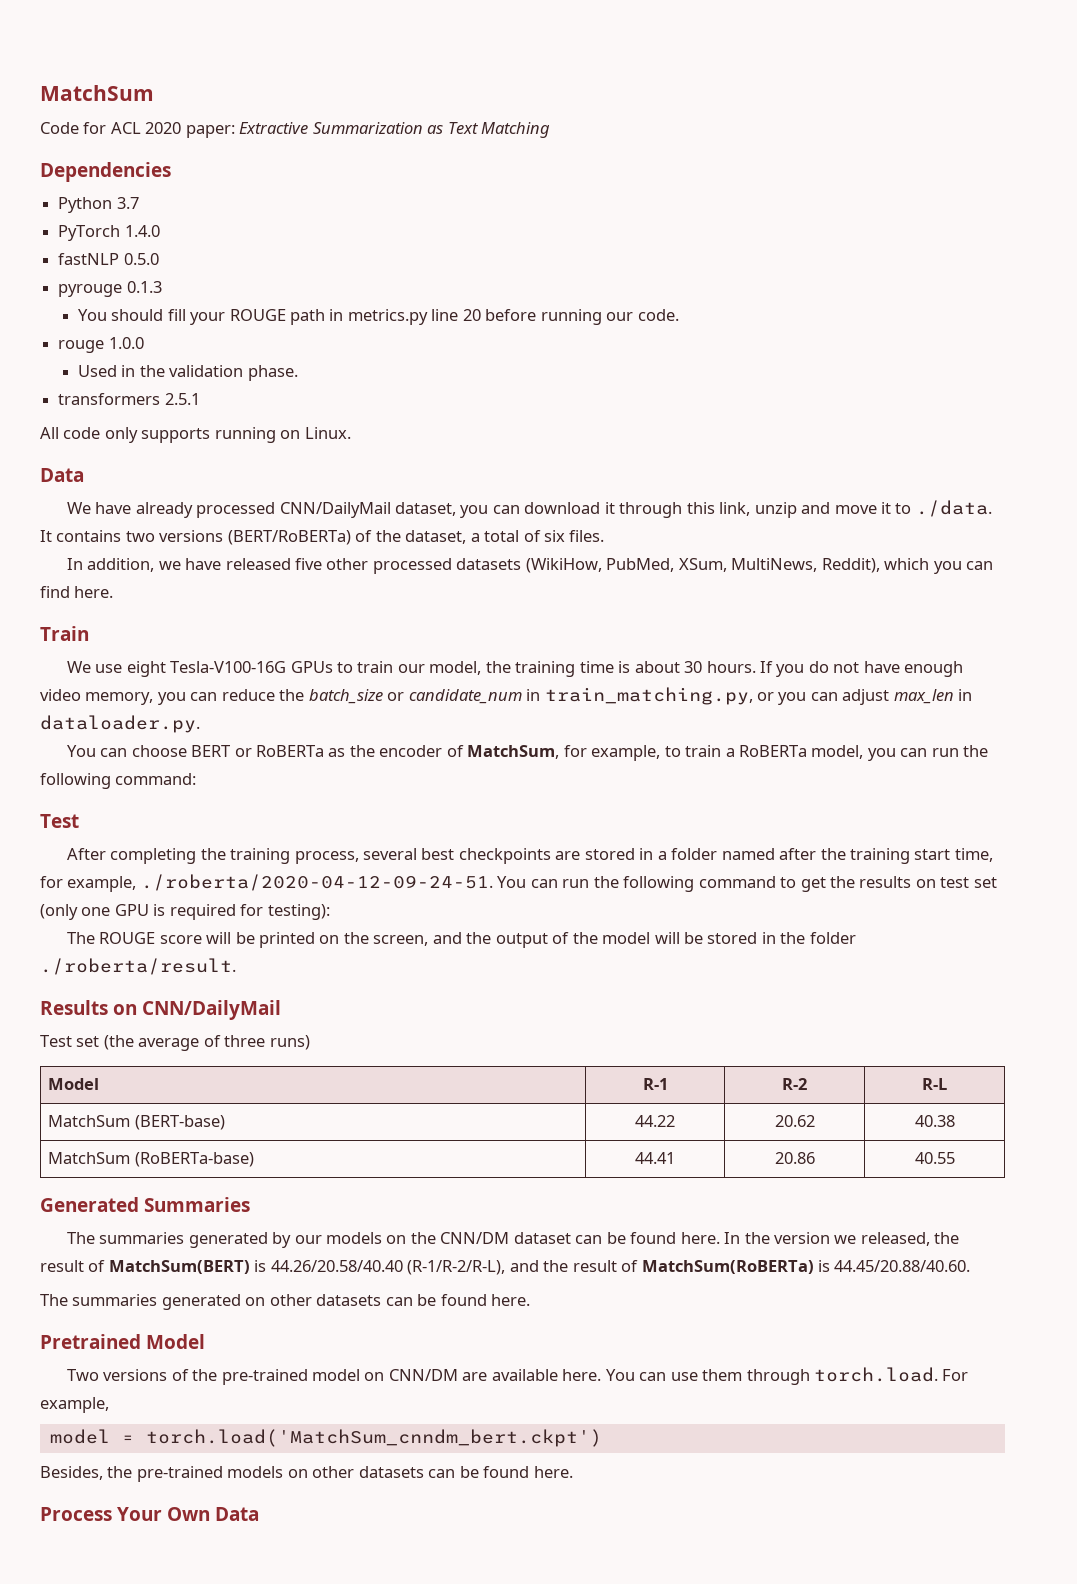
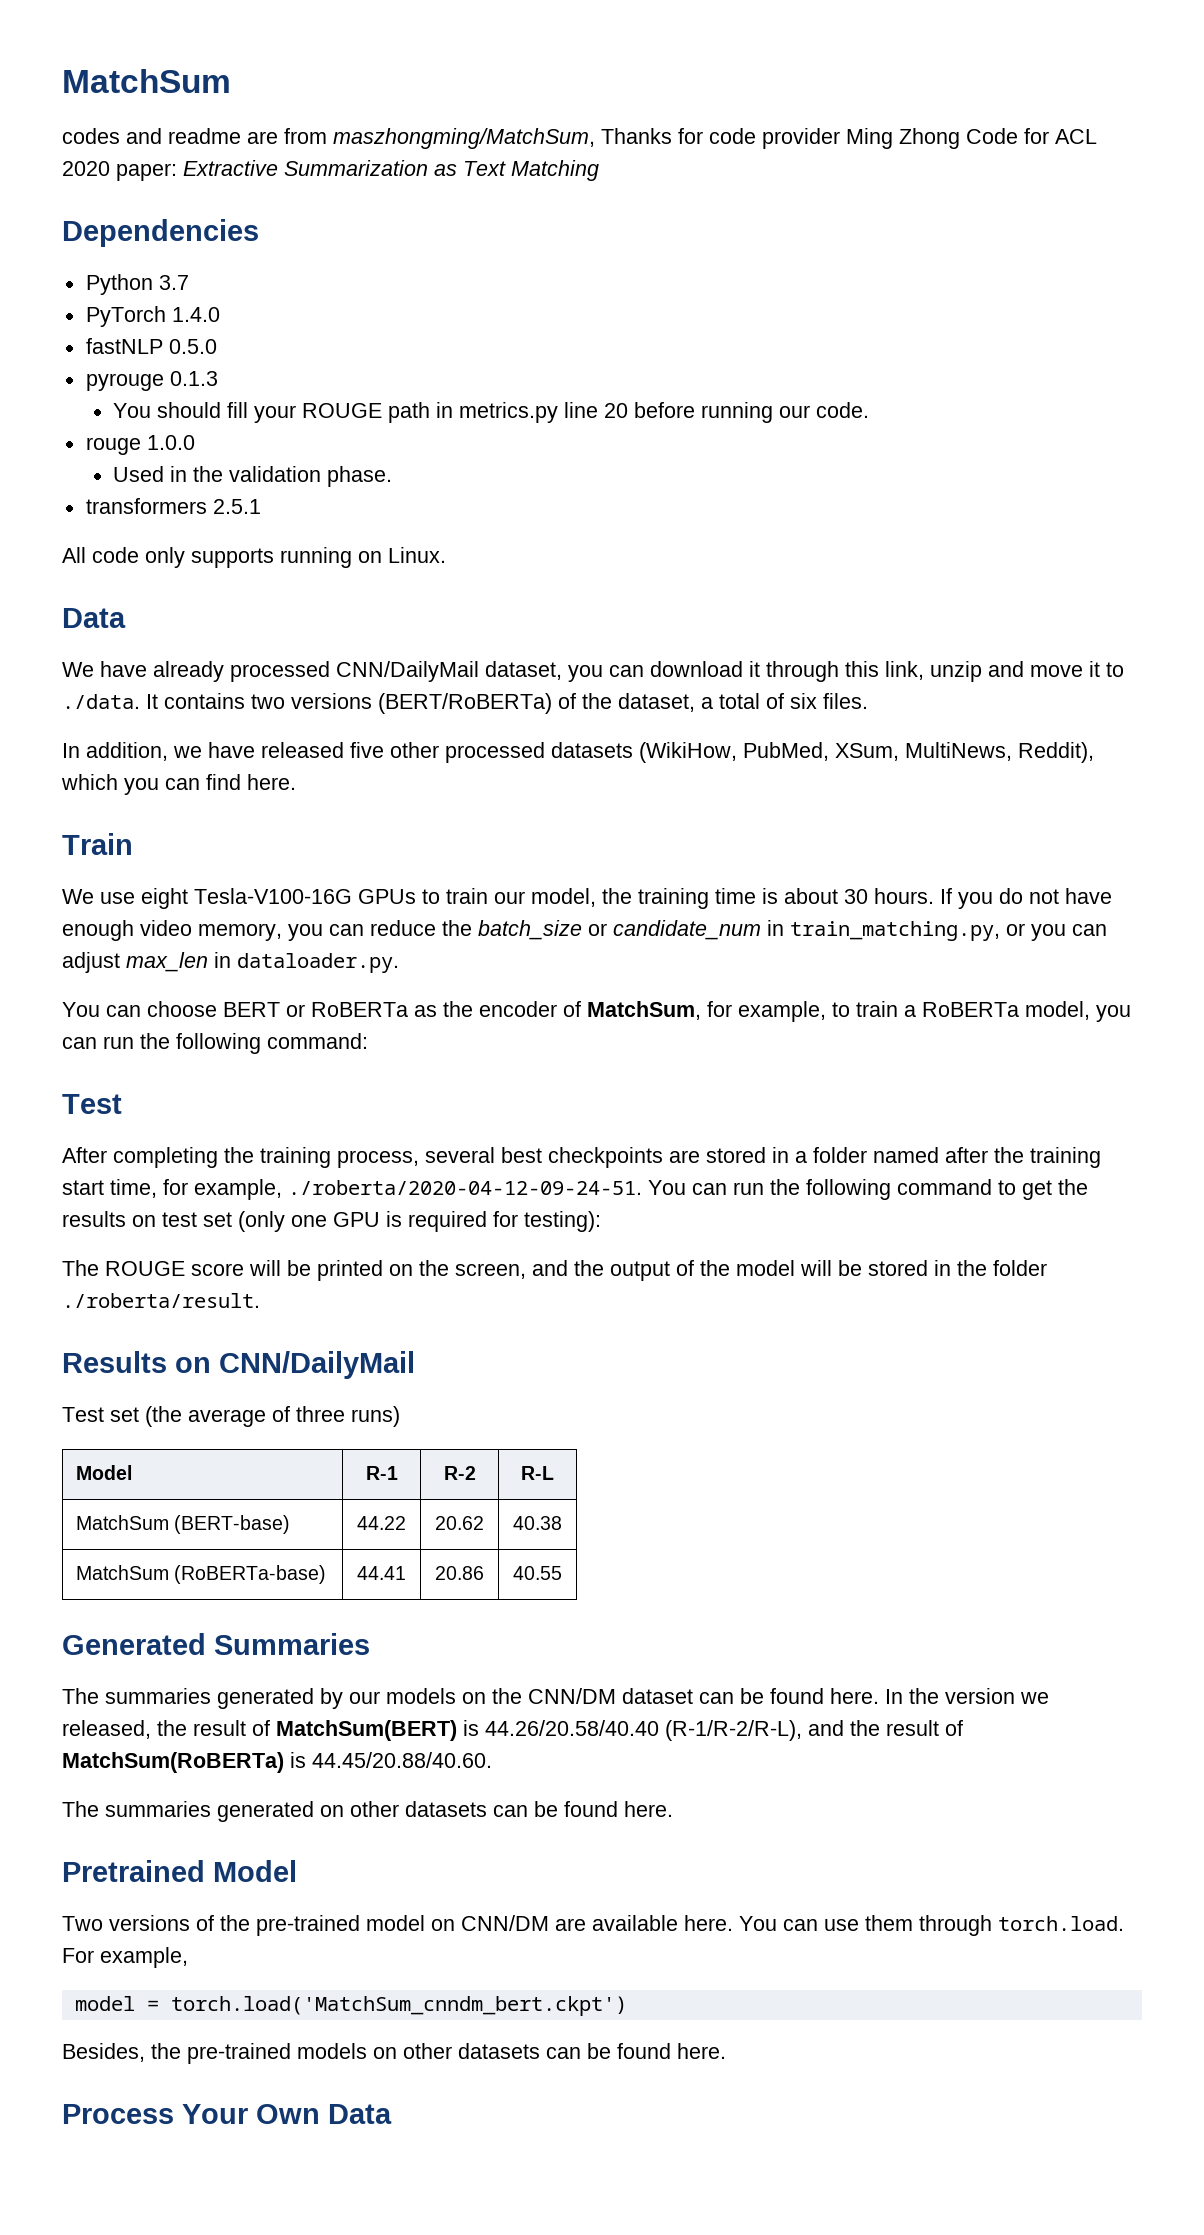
- Code for ACL 2020 paper: Extractive Summarization as Text Matching
+ codes and readme are from maszhongming/MatchSum, Thanks for code provider Ming Zhong Code for ACL 2020 paper: Extractive Summarization as Text Matching

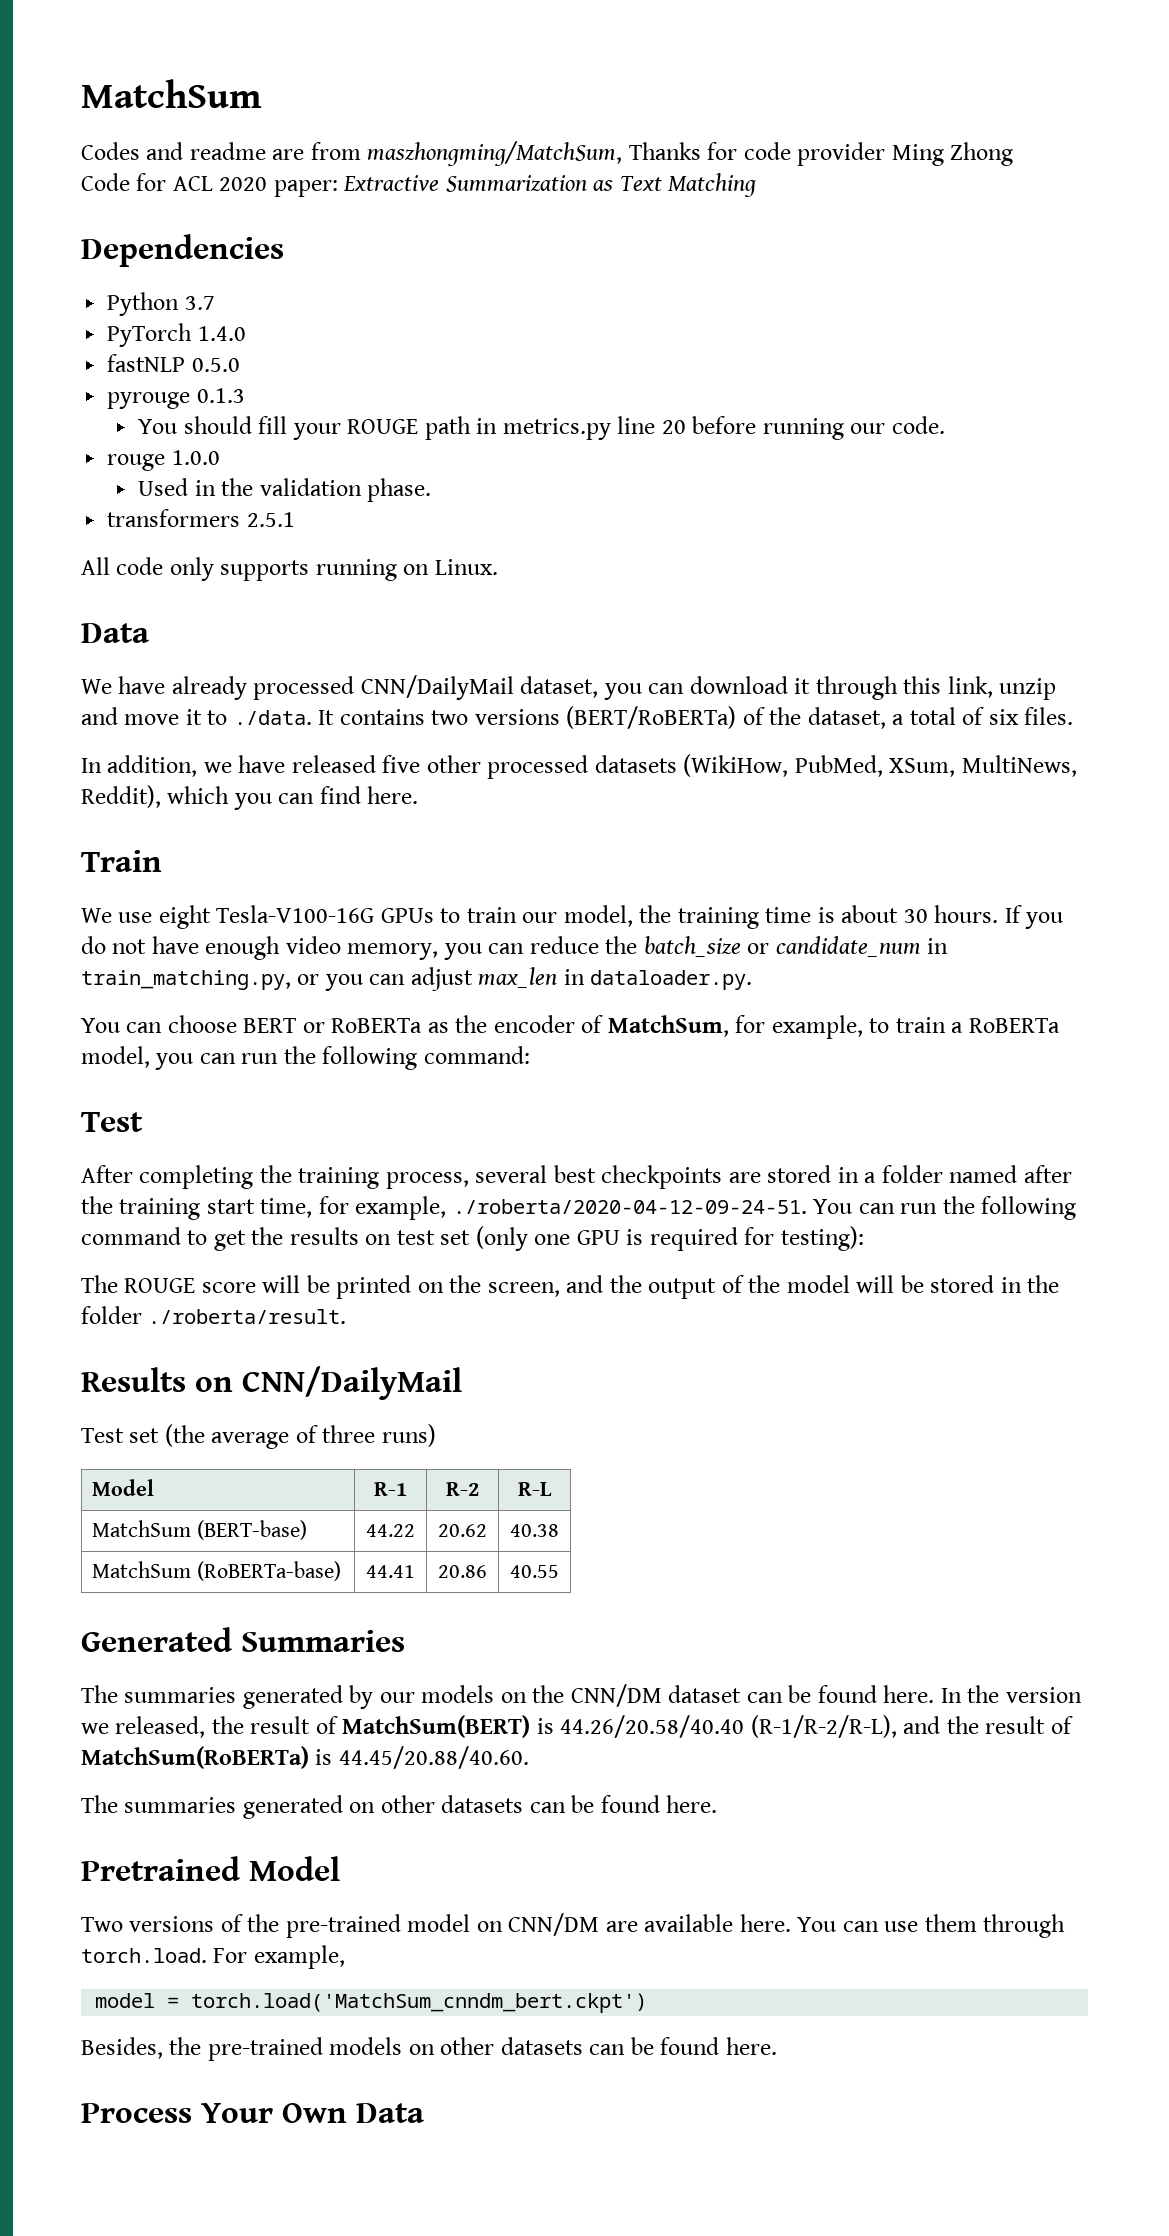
- codes and readme are from maszhongming/MatchSum, Thanks for code provider Ming Zhong Code for ACL 2020 paper: Extractive Summarization as Text Matching
+ Codes and readme are from maszhongming/MatchSum, Thanks for code provider Ming Zhong
+ Code for ACL 2020 paper: Extractive Summarization as Text Matching

